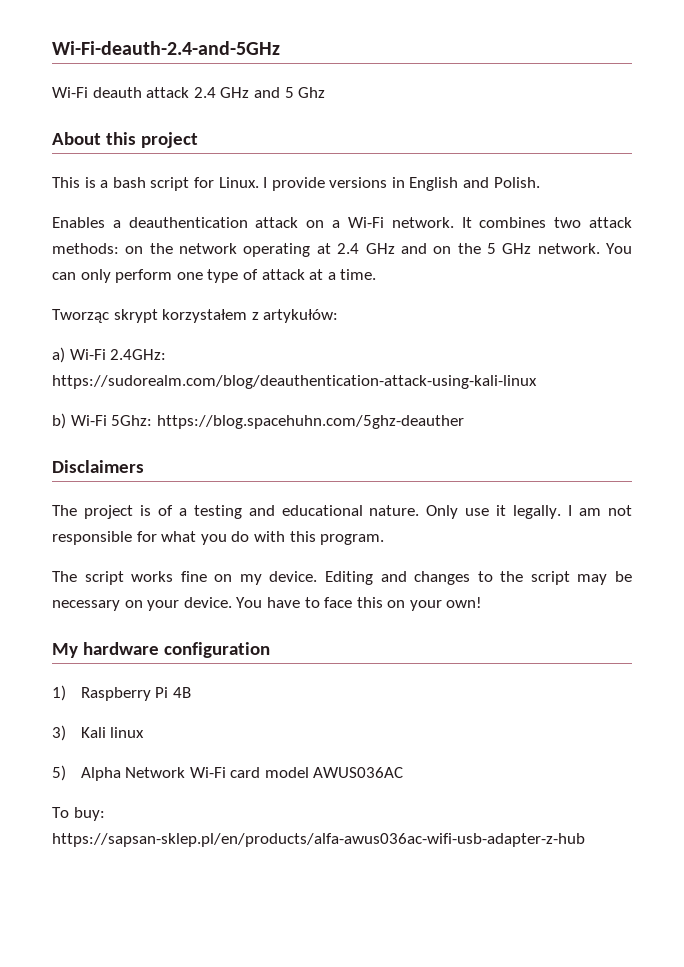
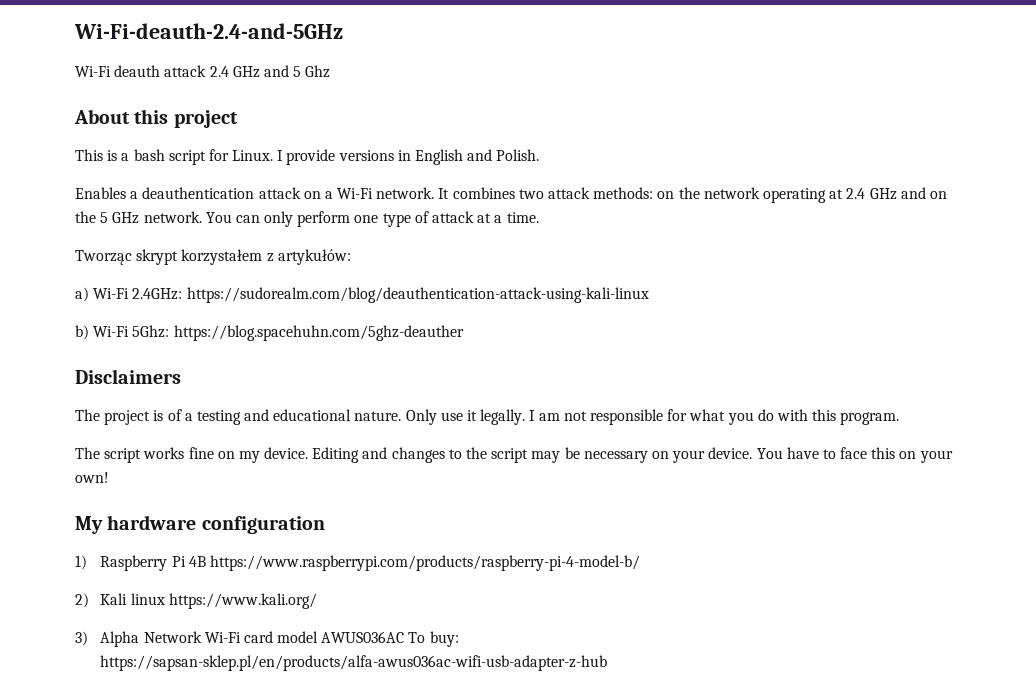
- 1) Raspberry Pi 4B
- 3) Kali linux
- 5) Alpha Network Wi-Fi card model AWUS036AC
- To buy: https://sapsan-sklep.pl/en/products/alfa-awus036ac-wifi-usb-adapter-z-hub
+ 1) Raspberry Pi 4B https://www.raspberrypi.com/products/raspberry-pi-4-model-b/
+ 2) Kali linux https://www.kali.org/
+ 3) Alpha Network Wi-Fi card model AWUS036AC To buy: https://sapsan-sklep.pl/en/products/alfa-awus036ac-wifi-usb-adapter-z-hub

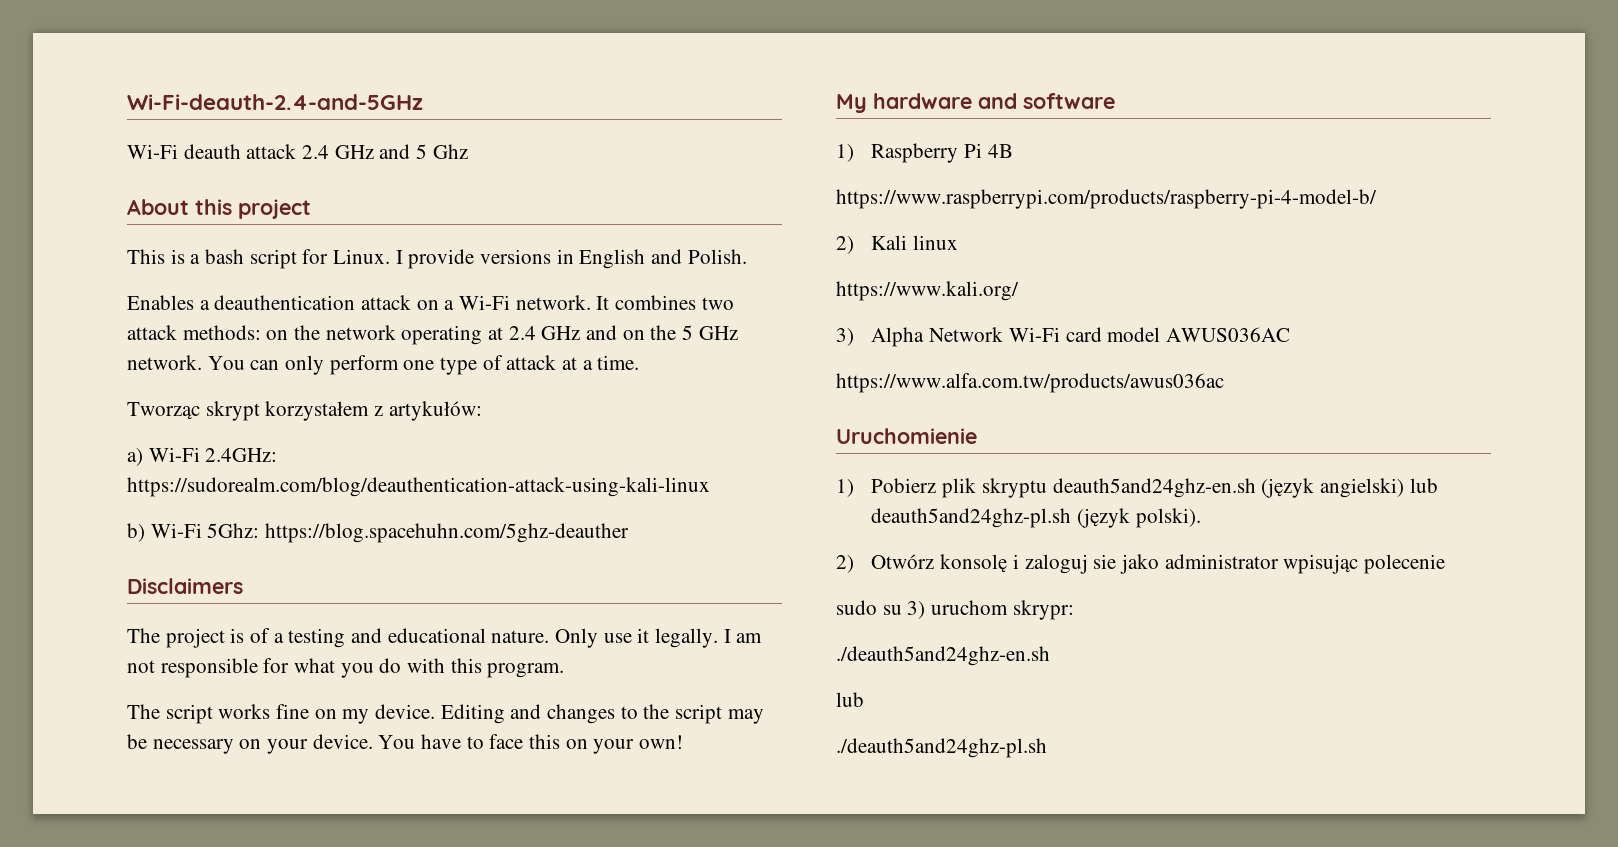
- My hardware configuration
+ My hardware and software
- 1) Raspberry Pi 4B https://www.raspberrypi.com/products/raspberry-pi-4-model-b/
+ 1) Raspberry Pi 4B
+ https://www.raspberrypi.com/products/raspberry-pi-4-model-b/
- 2) Kali linux https://www.kali.org/
+ 2) Kali linux
+ https://www.kali.org/
- 3) Alpha Network Wi-Fi card model AWUS036AC To buy: https://sapsan-sklep.pl/en/products/alfa-awus036ac-wifi-usb-adapter-z-hub
+ 3) Alpha Network Wi-Fi card model AWUS036AC
+ https://www.alfa.com.tw/products/awus036ac
+ Uruchomienie
+ 1) Pobierz plik skryptu deauth5and24ghz-en.sh (język angielski) lub deauth5and24ghz-pl.sh (język polski).
+ 2) Otwórz konsolę i zaloguj sie jako administrator wpisując polecenie
+ sudo su 3) uruchom skrypr:
+ ./deauth5and24ghz-en.sh
+ lub
+ ./deauth5and24ghz-pl.sh

